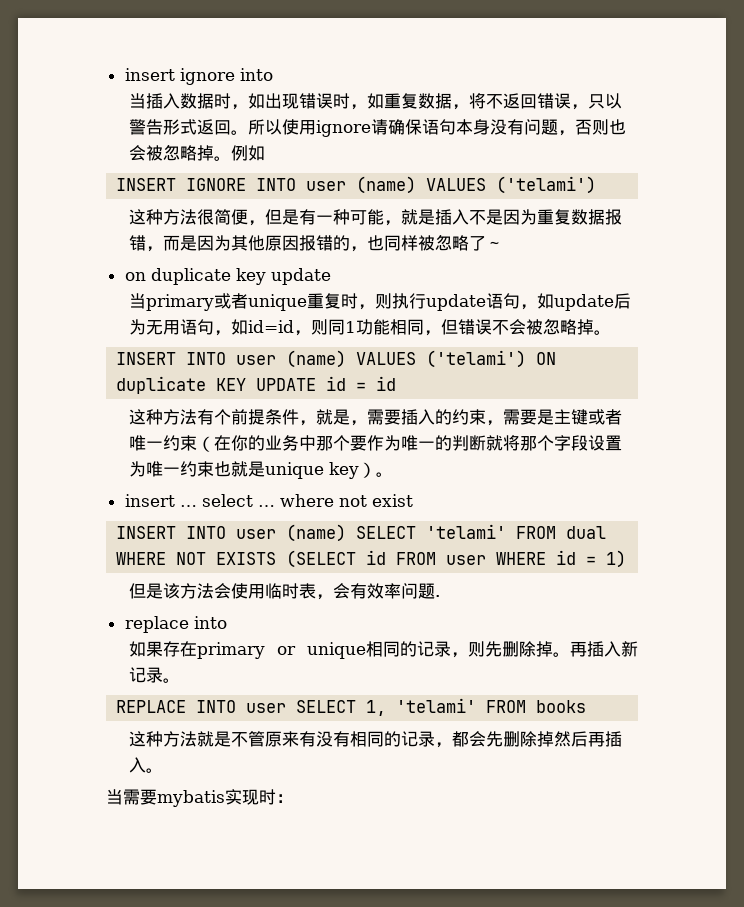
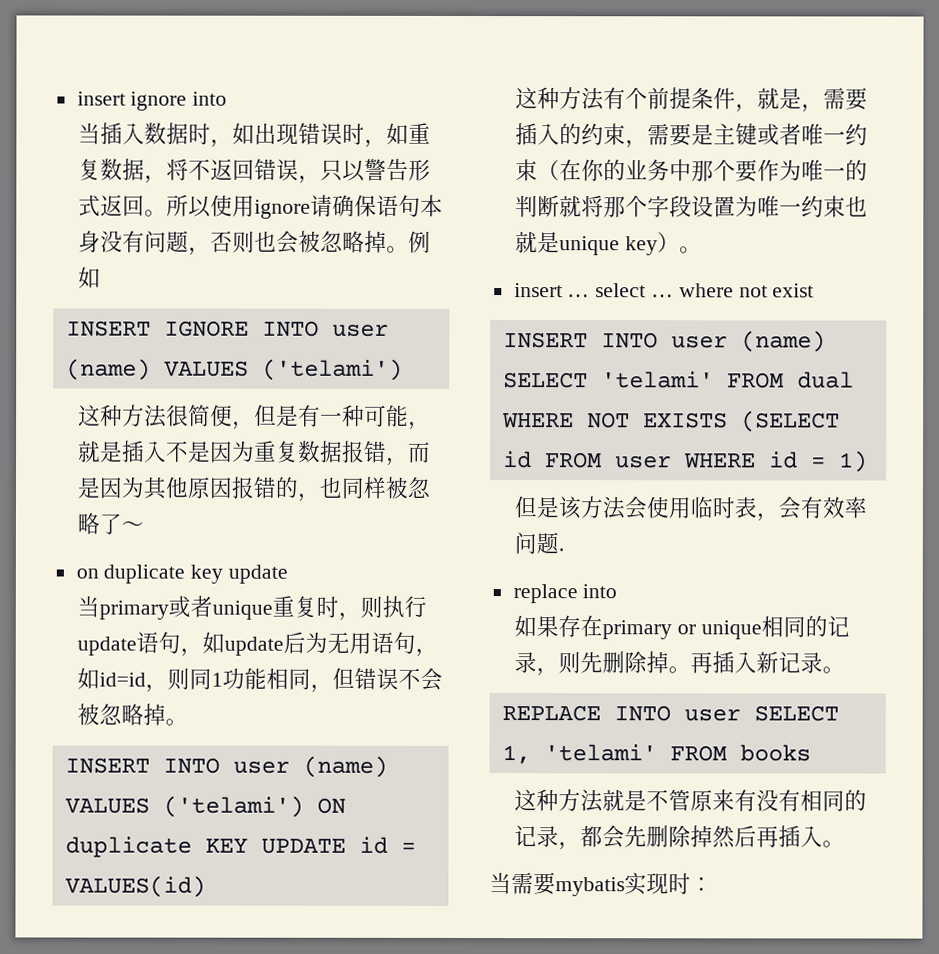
- INSERT INTO user (name) VALUES ('telami') ON duplicate KEY UPDATE id = id
+ INSERT INTO user (name) VALUES ('telami') ON duplicate KEY UPDATE id = VALUES(id)

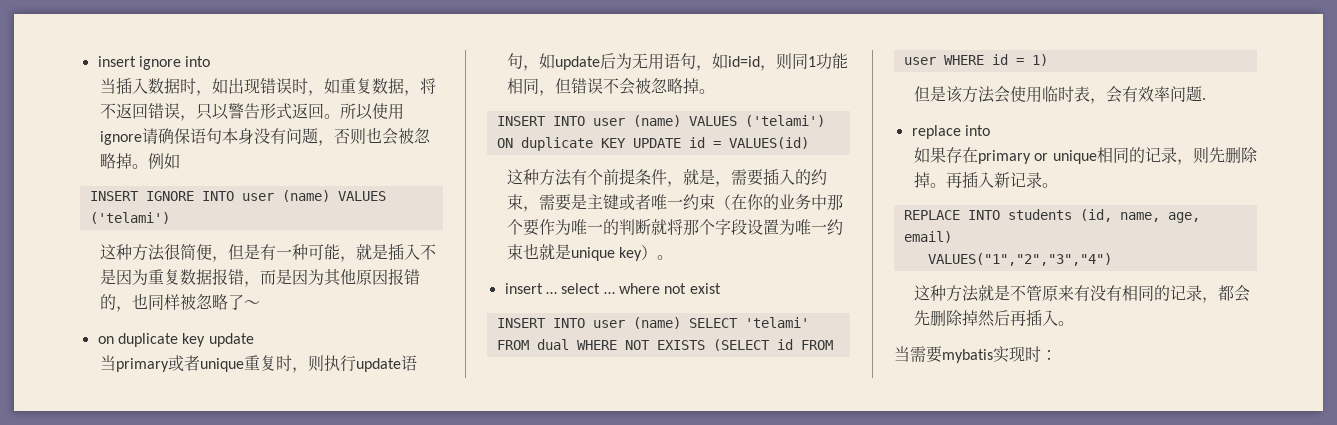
- REPLACE INTO user SELECT 1, 'telami' FROM books
+ REPLACE INTO students (id, name, age, email)
+ VALUES("1","2","3","4")

